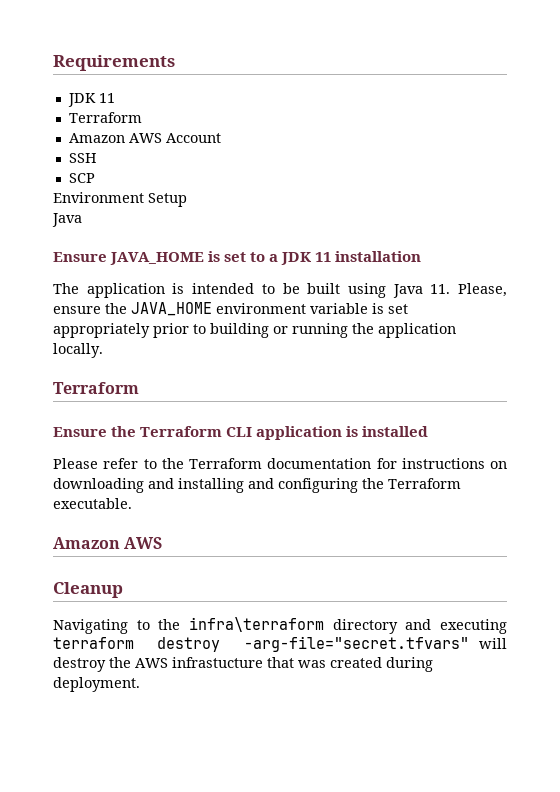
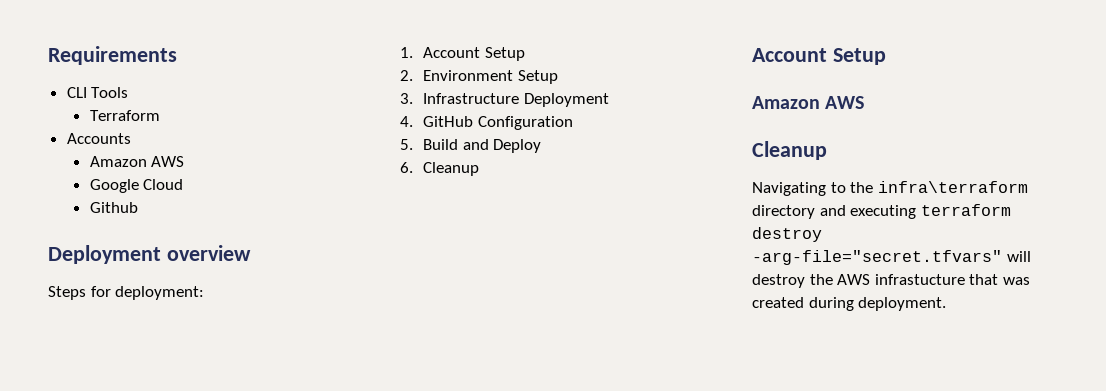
  Requirements
- JDK 11
+ CLI Tools
  Terraform
- Amazon AWS Account
- SSH
- SCP
- Environment Setup
- Java
- Ensure JAVA_HOME is set to a JDK 11 installation
- The application is intended to be built using Java 11. Please, ensure the JAVA_HOME environment variable is set appropriately prior to building or running the application locally.
- Terraform
- Ensure the Terraform CLI application is installed
- Please refer to the Terraform documentation for instructions on downloading and installing and configuring the Terraform executable.
+ Accounts
+ Amazon AWS
+ Google Cloud
+ Github
+ Deployment overview
+ Steps for deployment:
+ 1. Account Setup
+ 2. Environment Setup
+ 3. Infrastructure Deployment
+ 4. GitHub Configuration
+ 5. Build and Deploy
+ 6. Cleanup
+ Account Setup

